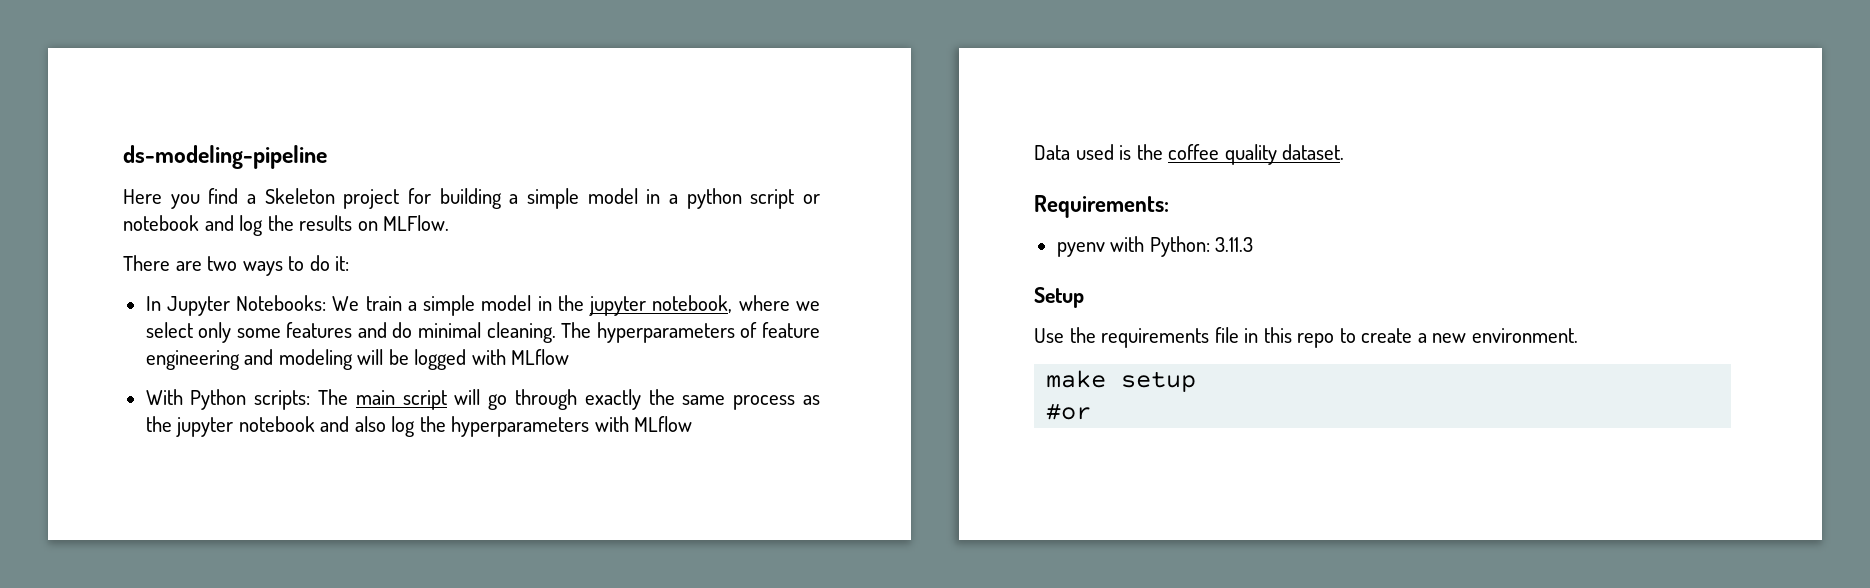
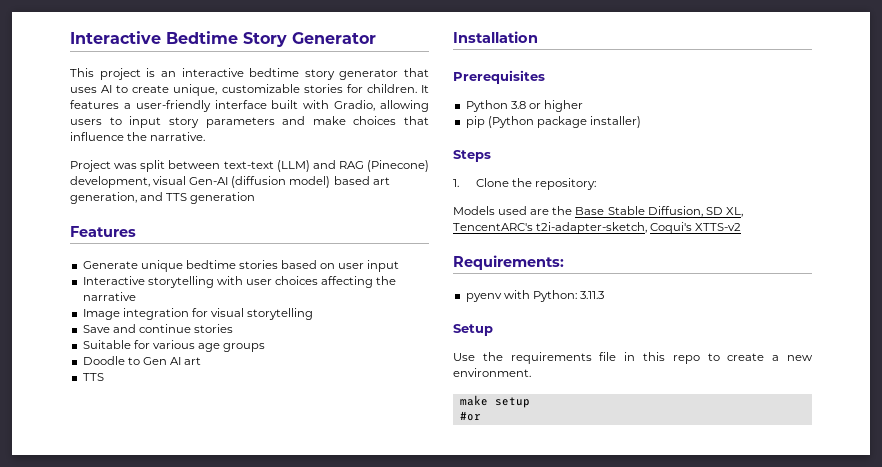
- ds-modeling-pipeline
- Here you find a Skeleton project for building a simple model in a python script or notebook and log the results on MLFlow.
- There are two ways to do it:
- In Jupyter Notebooks: We train a simple model in the jupyter notebook, where we select only some features and do minimal cleaning. The hyperparameters of feature engineering and modeling will be logged with MLflow
- With Python scripts: The main script will go through exactly the same process as the jupyter notebook and also log the hyperparameters with MLflow
- Data used is the coffee quality dataset.
+ Interactive Bedtime Story Generator
+ This project is an interactive bedtime story generator that uses AI to create unique, customizable stories for children. It features a user-friendly interface built with Gradio, allowing users to input story parameters and make choices that influence the narrative.
+ Project was split between text-text (LLM) and RAG (Pinecone) development, visual Gen-AI (diffusion model) based art generation, and TTS generation
+ Features
+ Generate unique bedtime stories based on user input
+ Interactive storytelling with user choices affecting the narrative
+ Image integration for visual storytelling
+ Save and continue stories
+ Suitable for various age groups
+ Doodle to Gen AI art
+ TTS
+ Installation
+ Prerequisites
+ Python 3.8 or higher
+ pip (Python package installer)
+ Steps
+ 1. Clone the repository:
+ Models used are the Base Stable Diffusion, SD XL, TencentARC's t2i-adapter-sketch, Coqui's XTTS-v2

